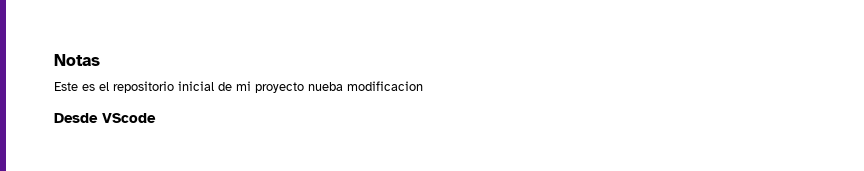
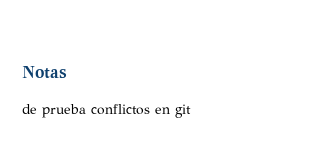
- Este es el repositorio inicial de mi proyecto nueba modificacion
- Desde VScode
+ de prueba conflictos en git

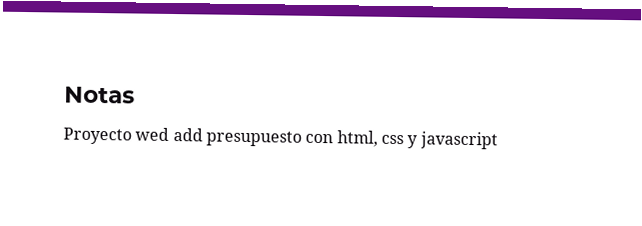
- de prueba conflictos en git
+ Proyecto wed add presupuesto con html, css y javascript

